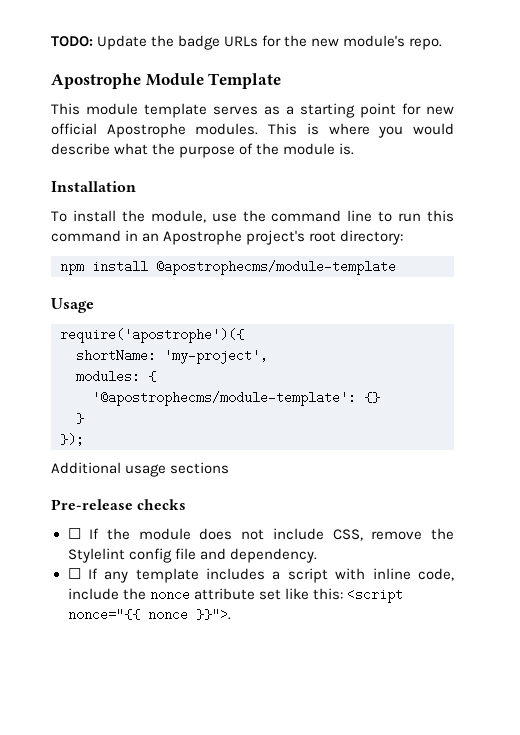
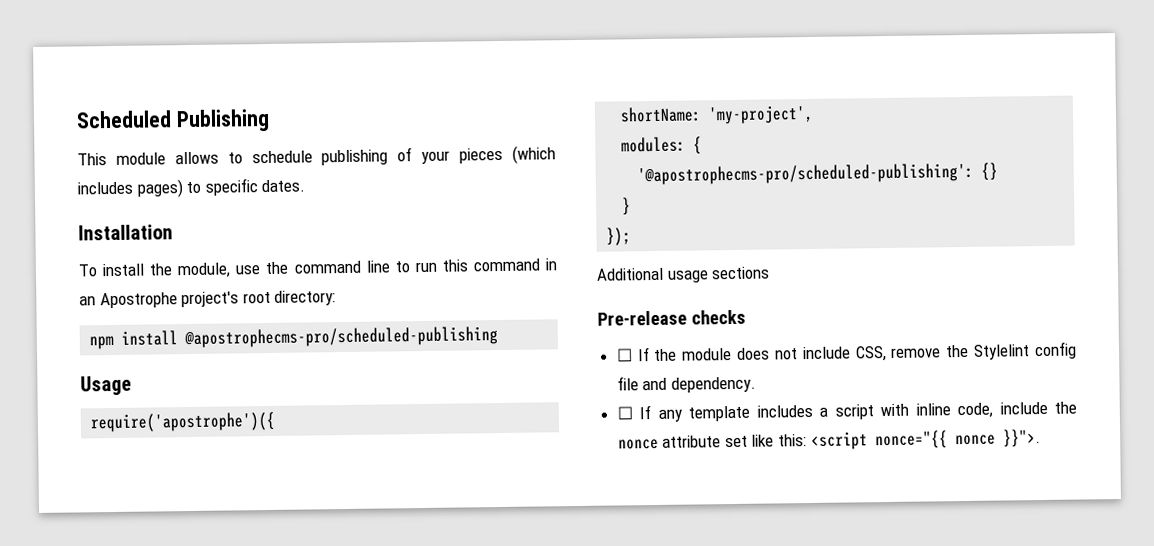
- TODO: Update the badge URLs for the new module's repo.
- Apostrophe Module Template
- This module template serves as a starting point for new official Apostrophe modules. This is where you would describe what the purpose of the module is.
+ Scheduled Publishing
+ This module allows to schedule publishing of your pieces (which includes pages) to specific dates.
- npm install @apostrophecms/module-template
+ npm install @apostrophecms-pro/scheduled-publishing
- '@apostrophecms/module-template': {}
+ '@apostrophecms-pro/scheduled-publishing': {}

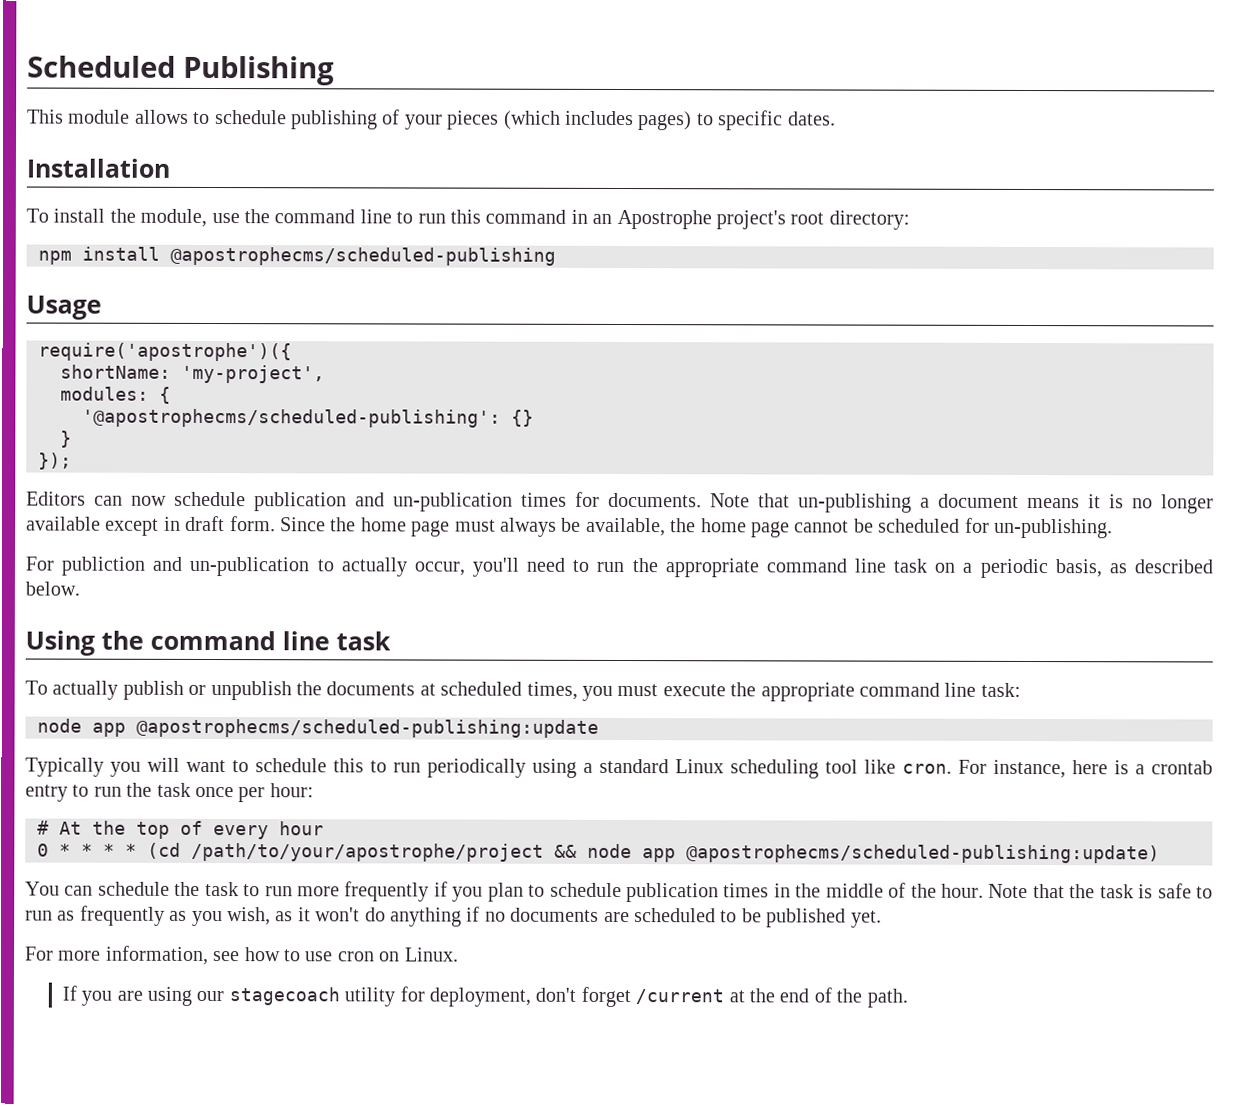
- npm install @apostrophecms-pro/scheduled-publishing
+ npm install @apostrophecms/scheduled-publishing
- '@apostrophecms-pro/scheduled-publishing': {}
+ '@apostrophecms/scheduled-publishing': {}
- Additional usage sections
- Pre-release checks
- ☐ If the module does not include CSS, remove the Stylelint config file and dependency.
- ☐ If any template includes a script with inline code, include the nonce attribute set like this: <script nonce="{{ nonce }}">.
+ Editors can now schedule publication and un-publication times for documents. Note that un-publishing a document means it is no longer available except in draft form. Since the home page must always be available, the home page cannot be scheduled for un-publishing.
+ For publiction and un-publication to actually occur, you'll need to run the appropriate command line task on a periodic basis, as described below.
+ Using the command line task
+ To actually publish or unpublish the documents at scheduled times, you must execute the appropriate command line task:
+ node app @apostrophecms/scheduled-publishing:update
+ Typically you will want to schedule this to run periodically using a standard Linux scheduling tool like cron. For instance, here is a crontab entry to run the task once per hour:
+ # At the top of every hour
+ 0 * * * * (cd /path/to/your/apostrophe/project && node app @apostrophecms/scheduled-publishing:update)
+ You can schedule the task to run more frequently if you plan to schedule publication times in the middle of the hour. Note that the task is safe to run as frequently as you wish, as it won't do anything if no documents are scheduled to be published yet.
+ For more information, see how to use cron on Linux.
+ If you are using our stagecoach utility for deployment, don't forget /current at the end of the path.

